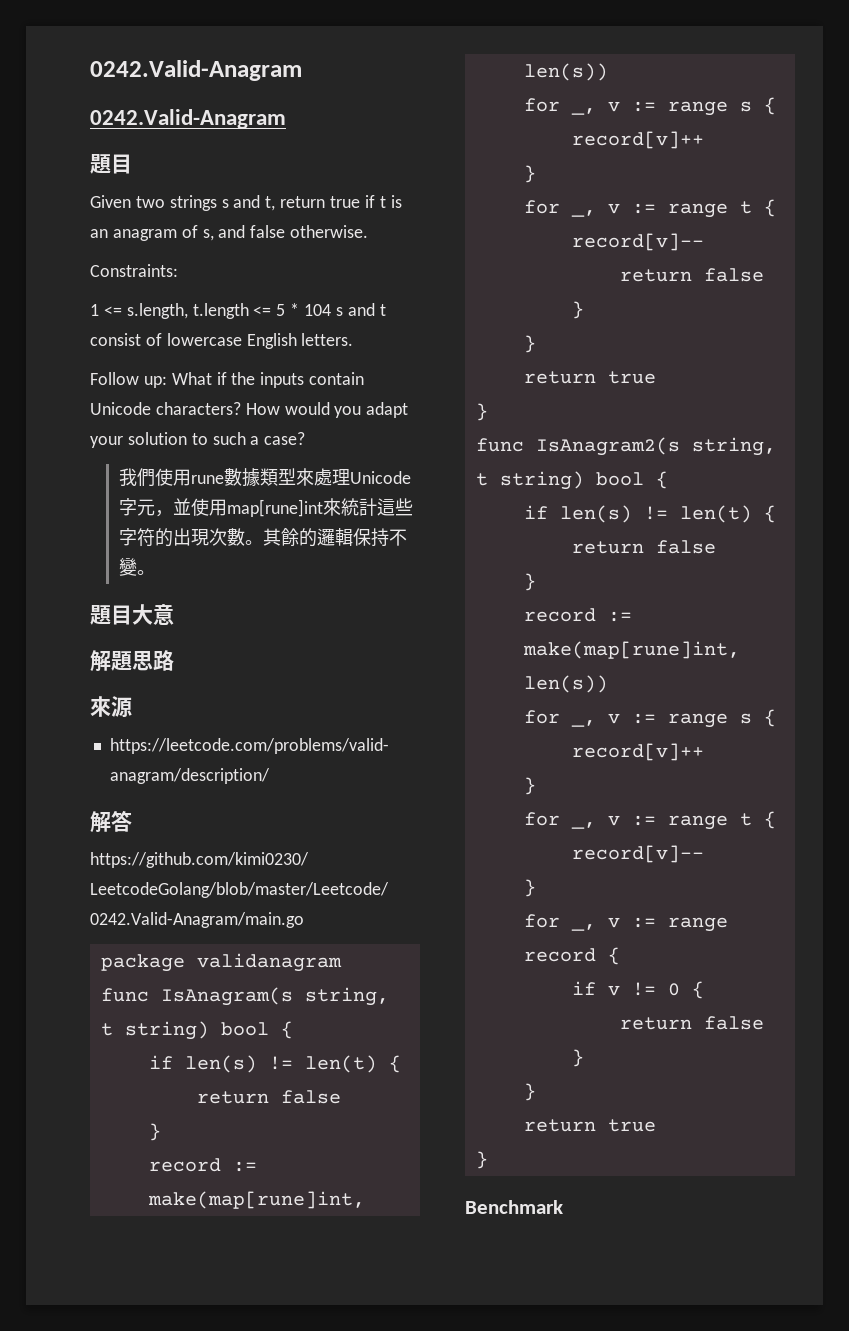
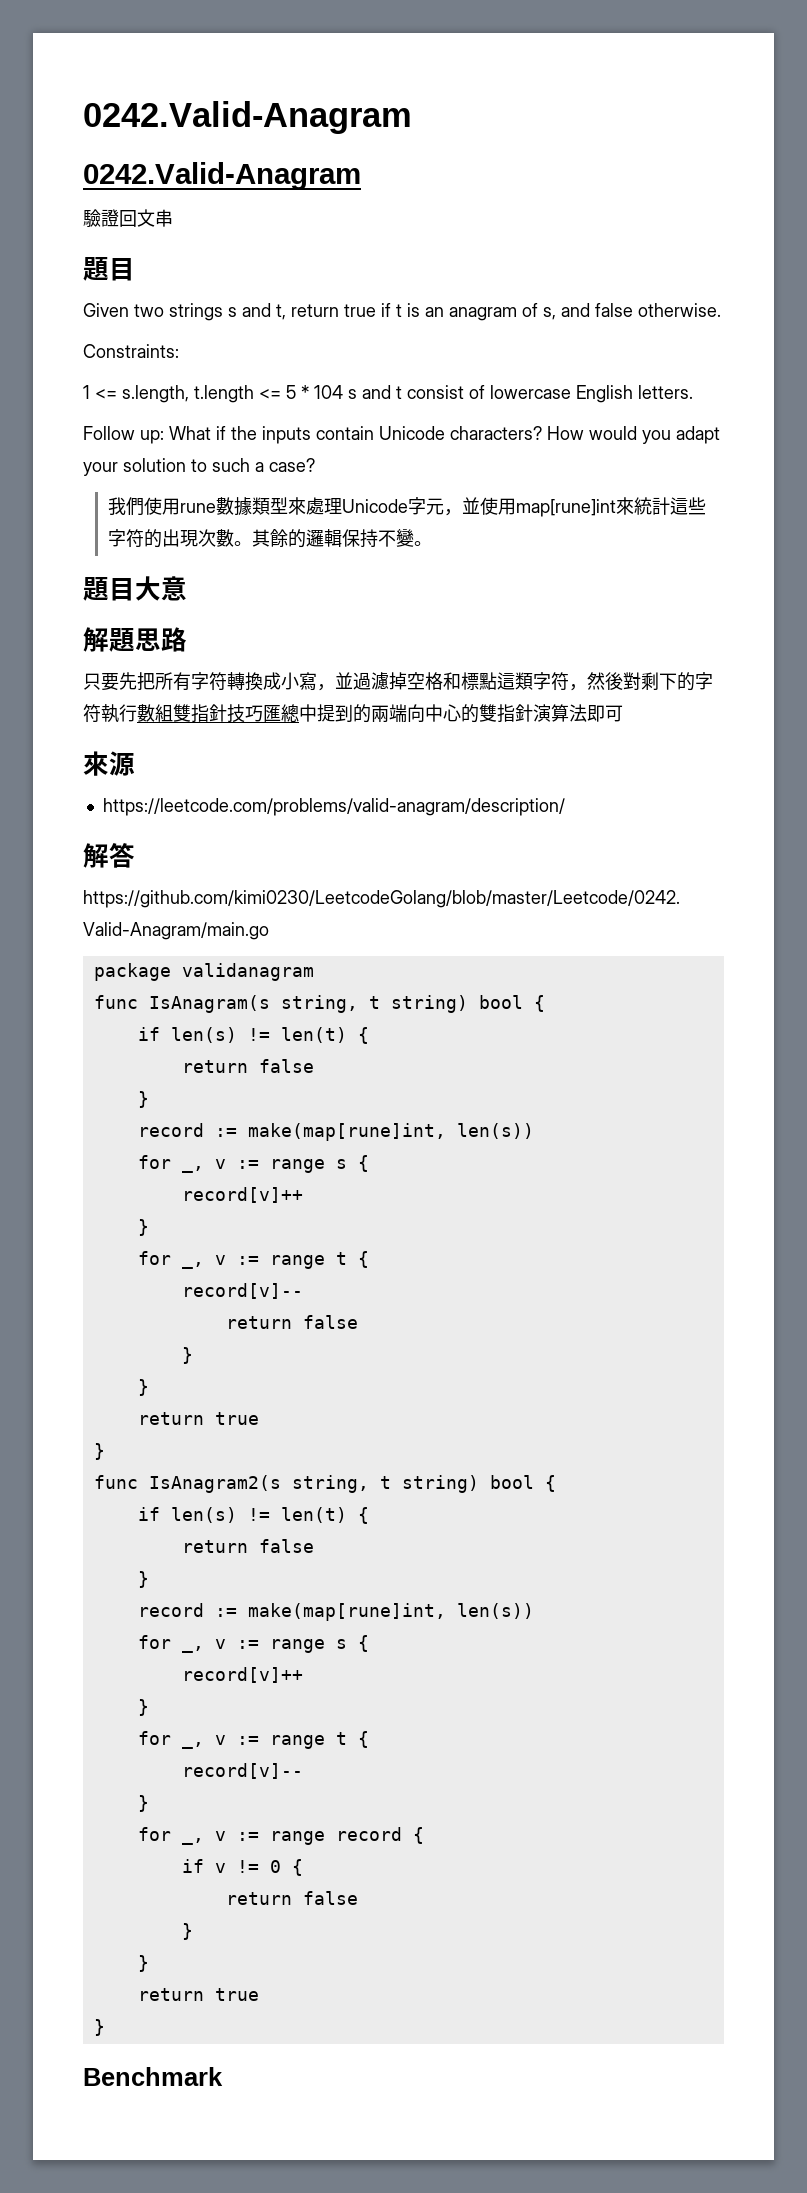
+ 驗證回文串
+ 只要先把所有字符轉換成小寫，並過濾掉空格和標點這類字符，然後對剩下的字符執行數組雙指針技巧匯總中提到的兩端向中心的雙指針演算法即可

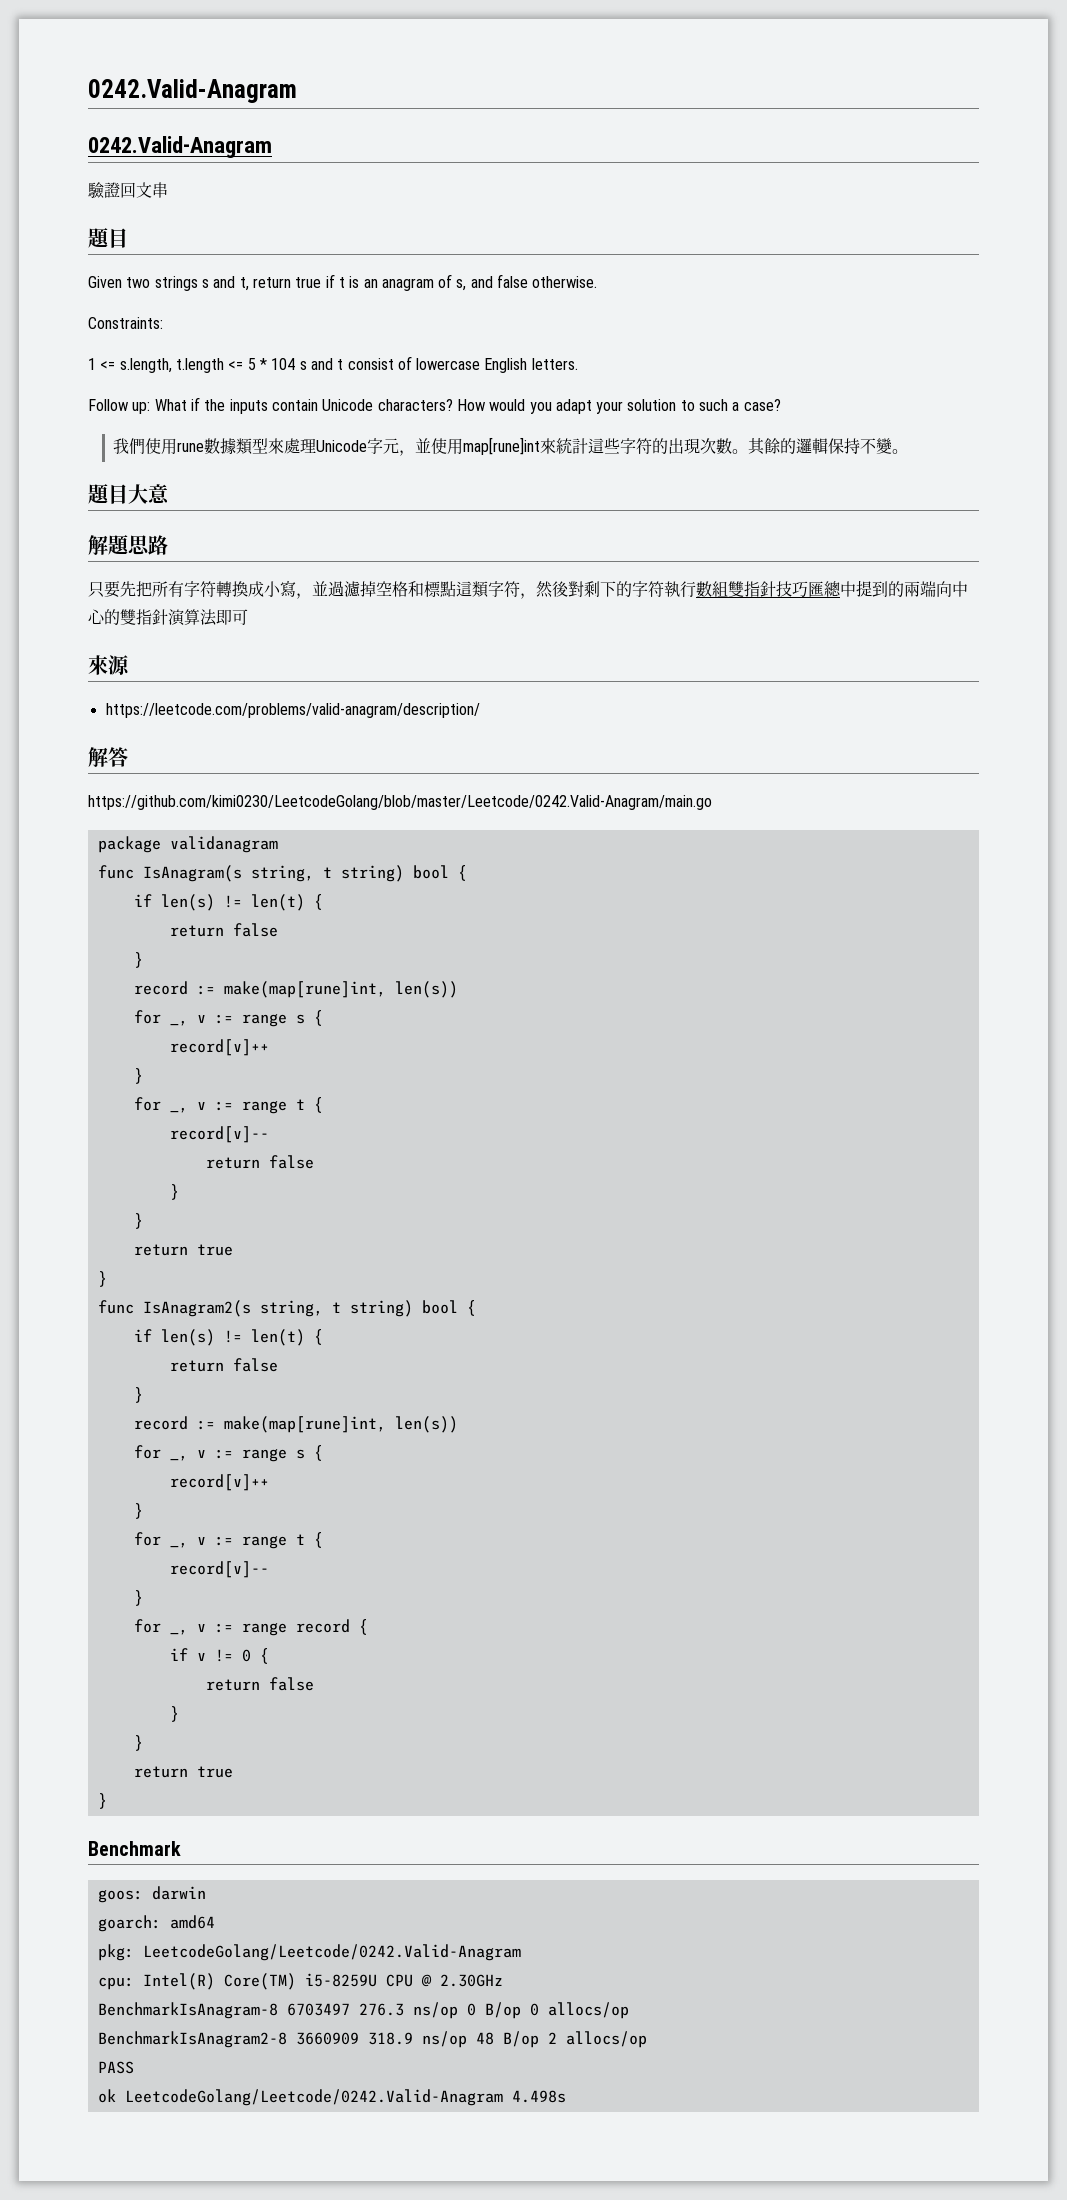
+ goos: darwin
+ goarch: amd64
+ pkg: LeetcodeGolang/Leetcode/0242.Valid-Anagram
+ cpu: Intel(R) Core(TM) i5-8259U CPU @ 2.30GHz
+ BenchmarkIsAnagram-8 6703497 276.3 ns/op 0 B/op 0 allocs/op
+ BenchmarkIsAnagram2-8 3660909 318.9 ns/op 48 B/op 2 allocs/op
+ PASS
+ ok LeetcodeGolang/Leetcode/0242.Valid-Anagram 4.498s

